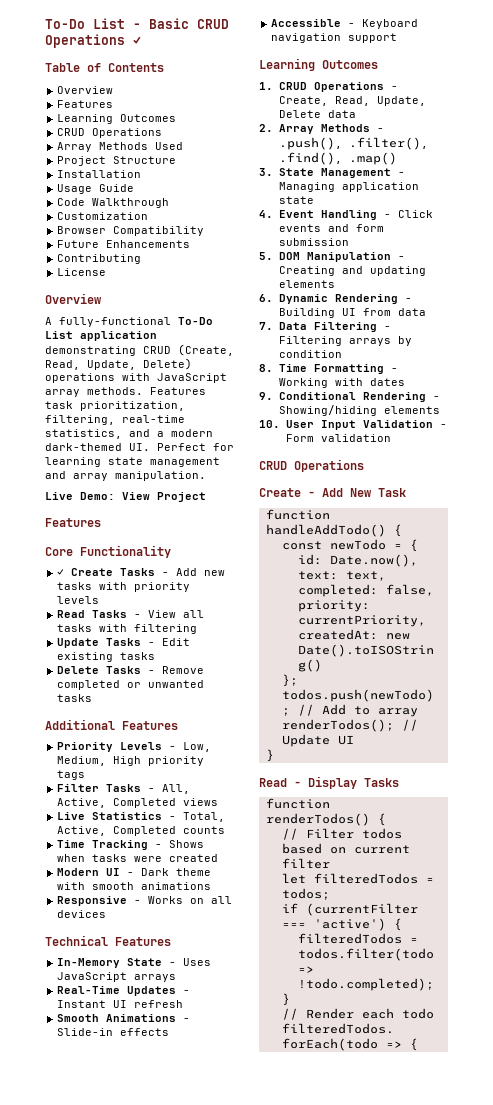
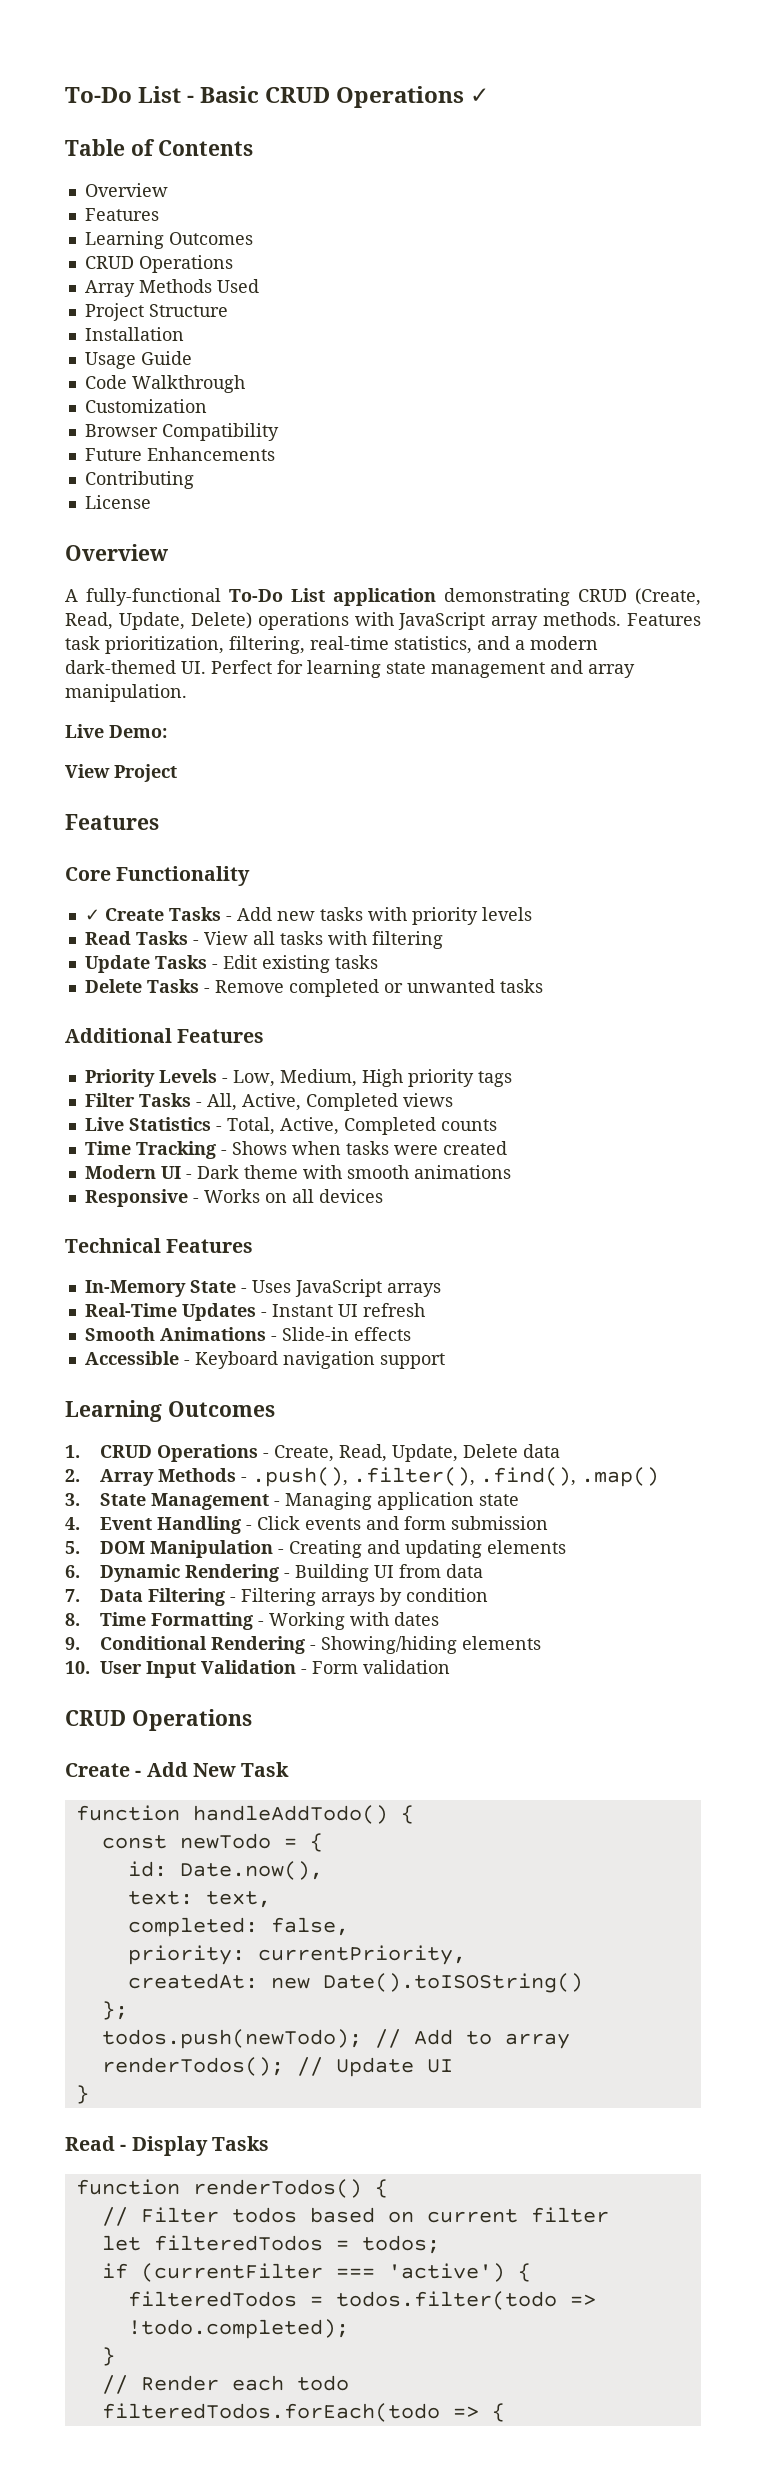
- Live Demo: View Project
+ Live Demo:
+ View Project

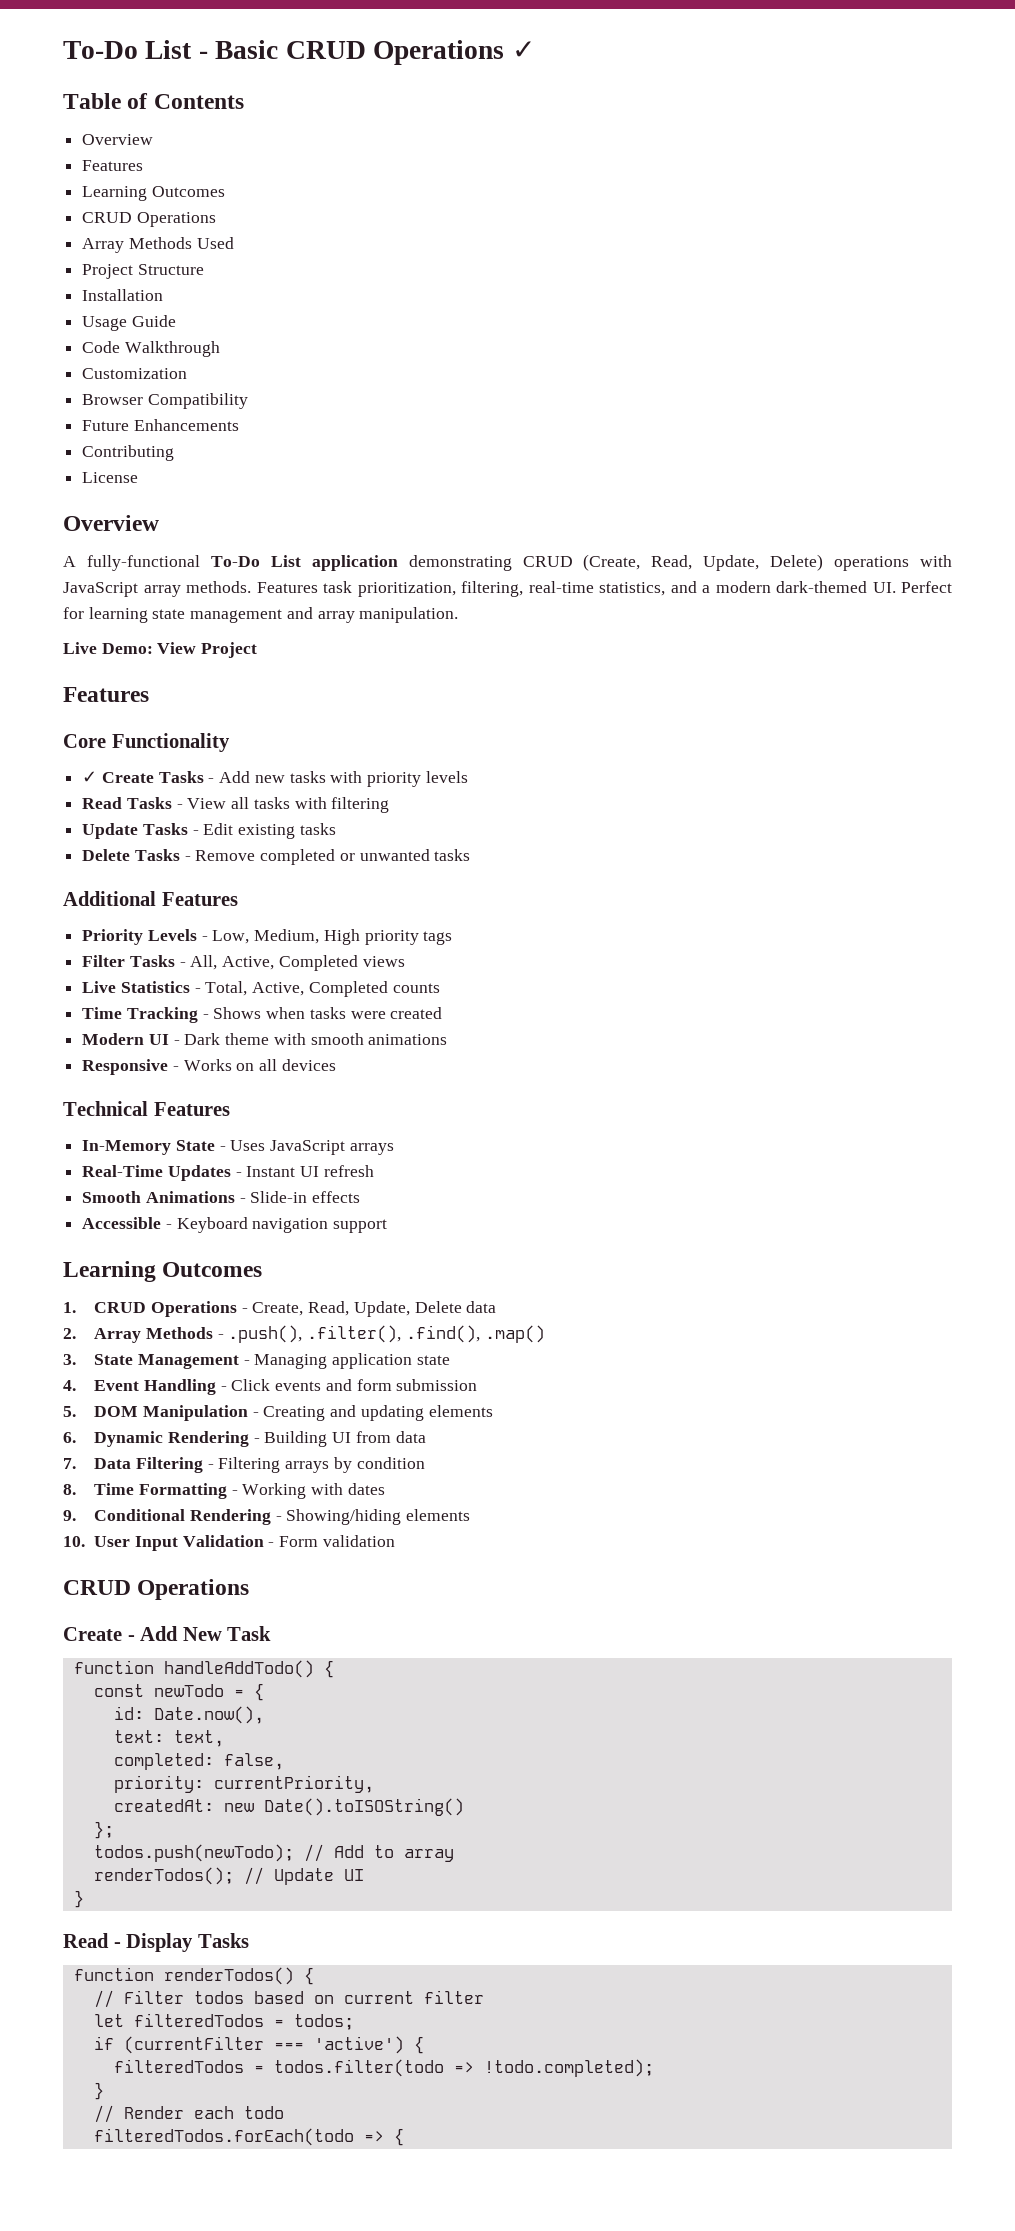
- Live Demo:
- View Project
+ Live Demo: View Project

